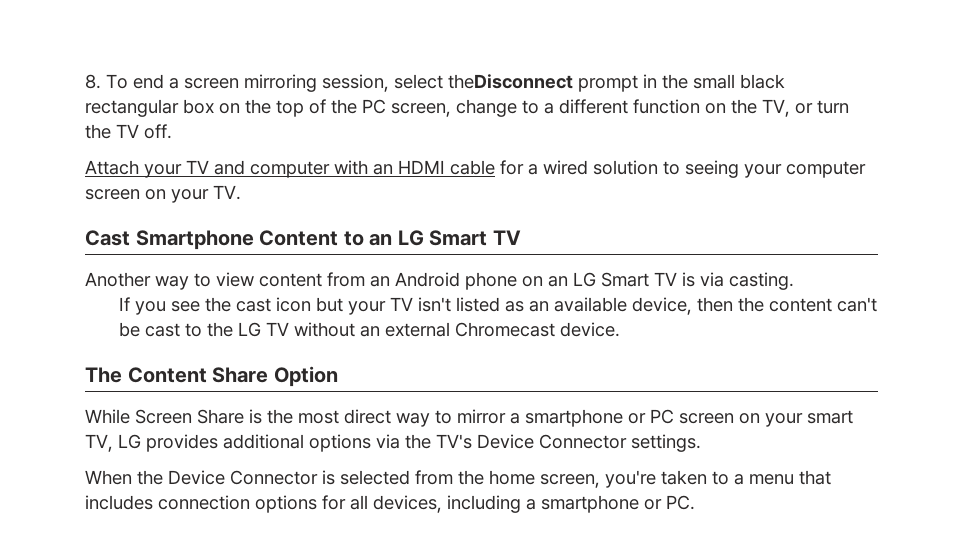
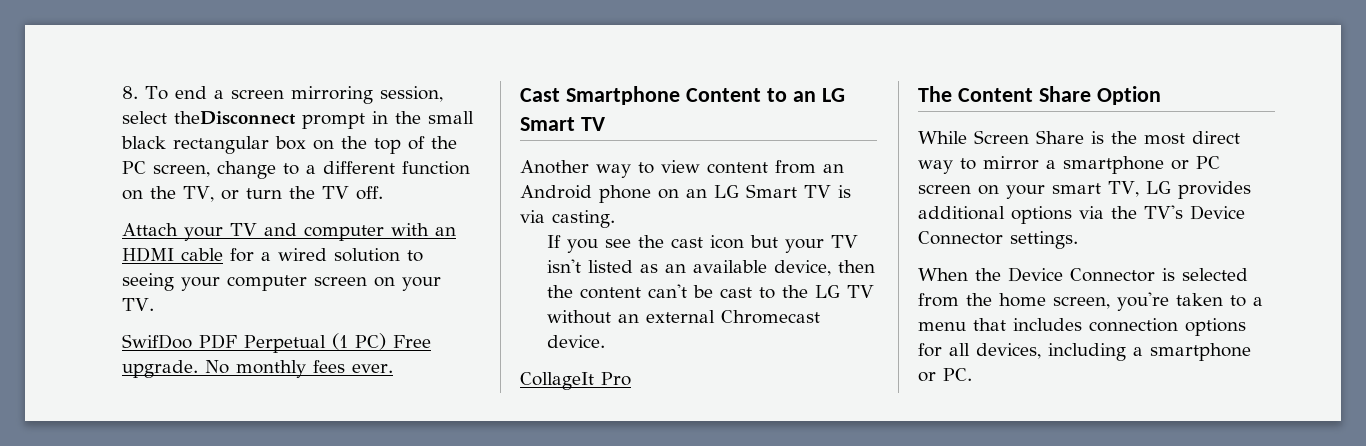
+ SwifDoo PDF Perpetual (1 PC) Free upgrade. No monthly fees ever.
+ CollageIt Pro

